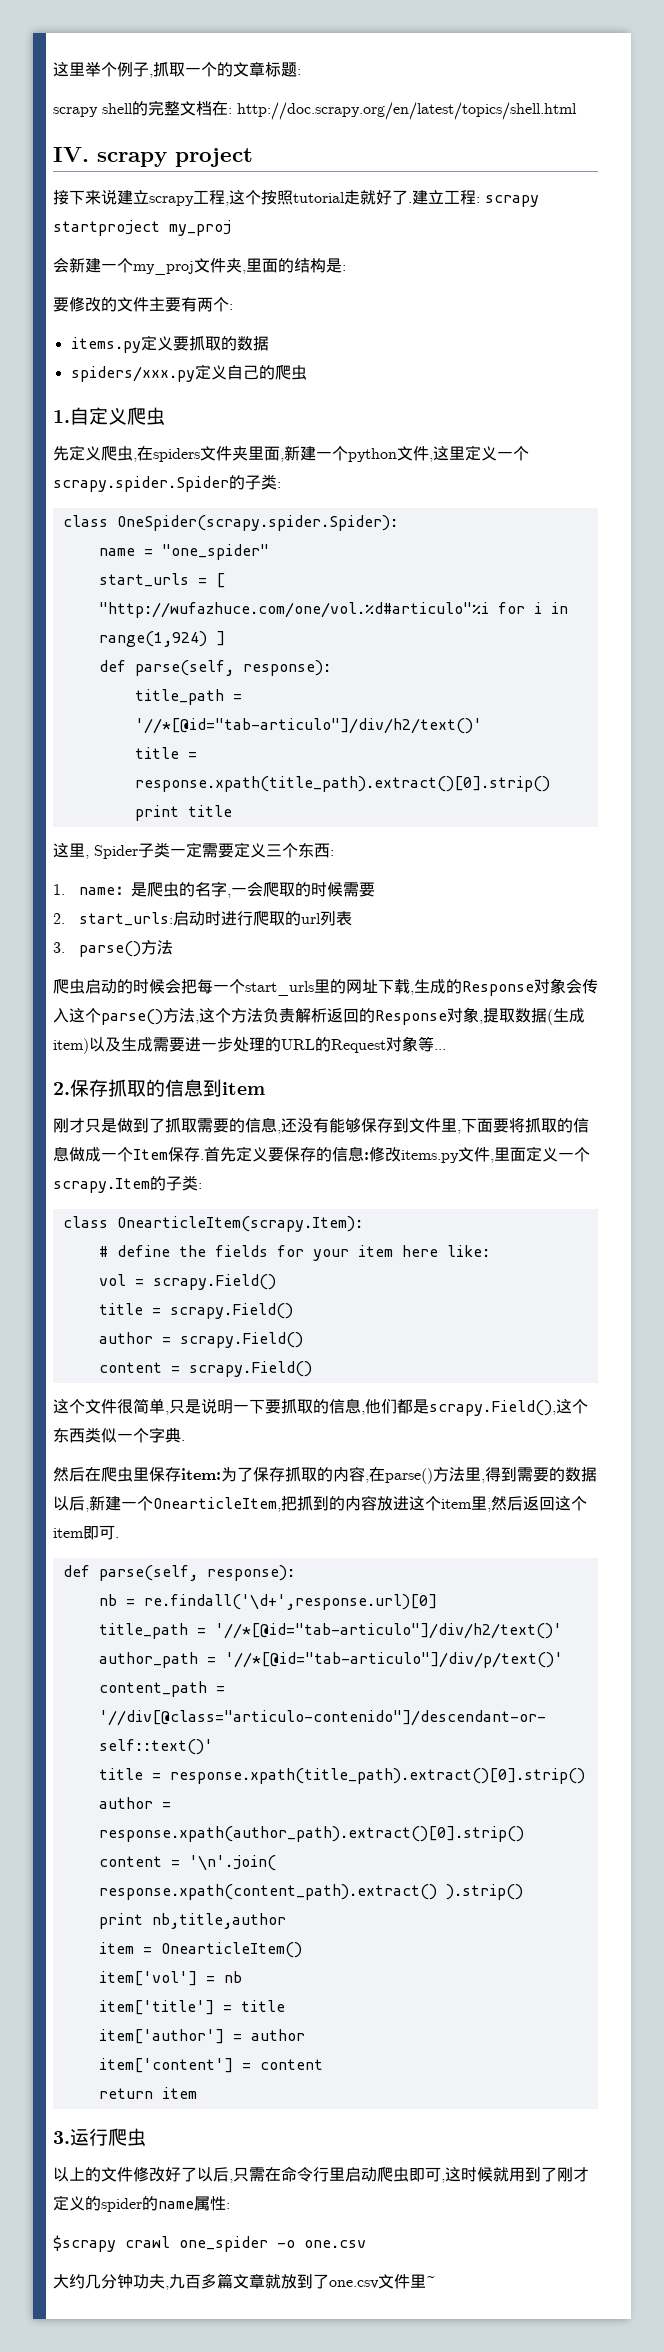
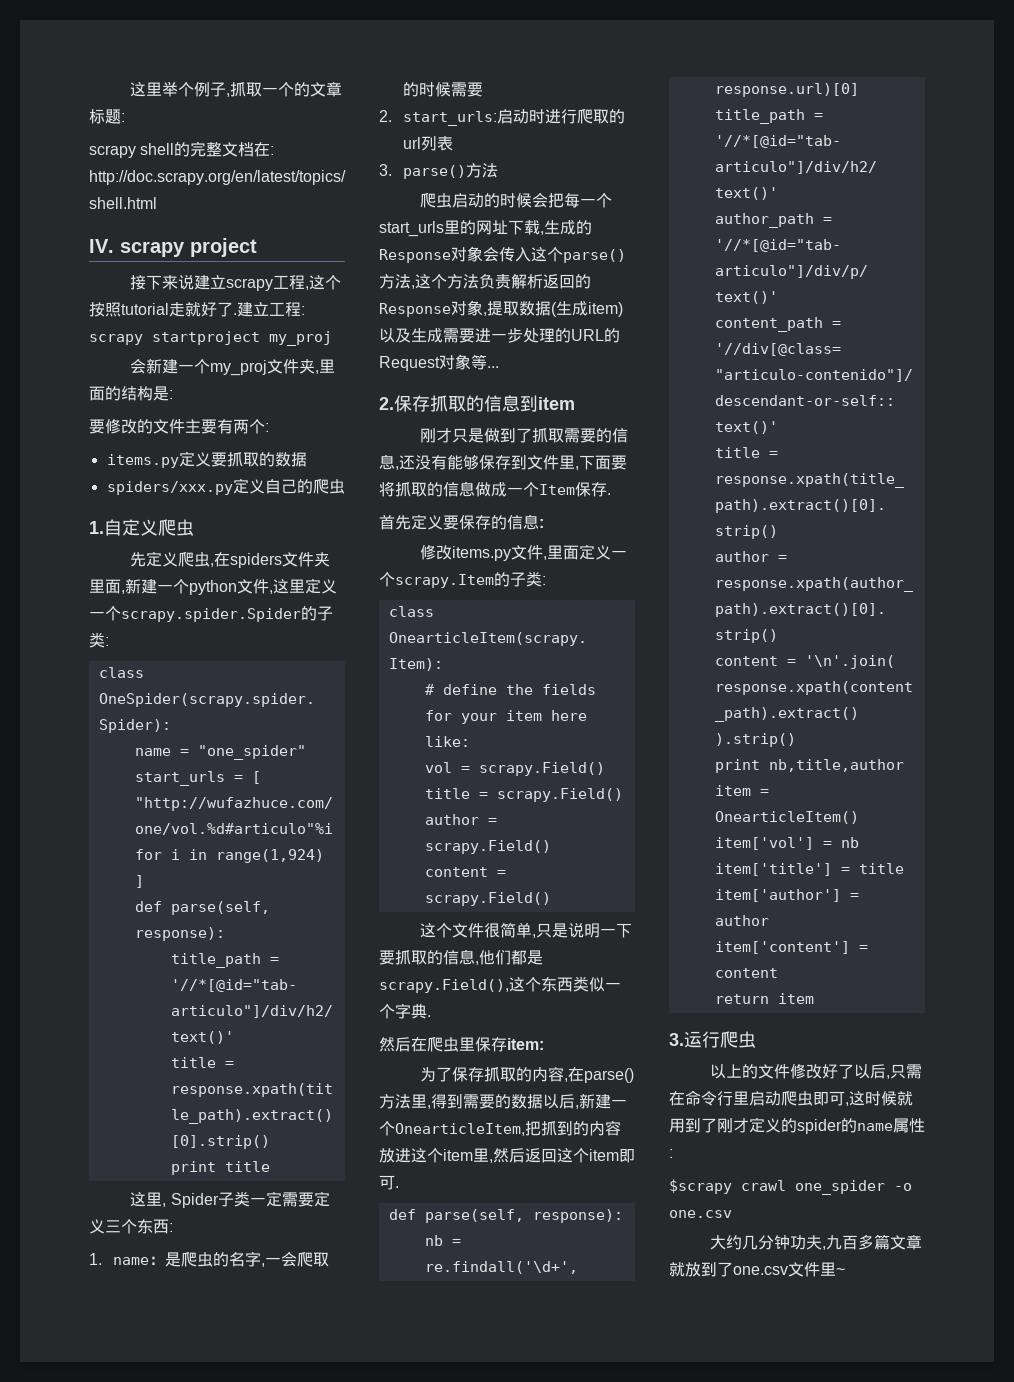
- 刚才只是做到了抓取需要的信息,还没有能够保存到文件里,下面要将抓取的信息做成一个Item保存.首先定义要保存的信息:修改items.py文件,里面定义一个scrapy.Item的子类:
+ 刚才只是做到了抓取需要的信息,还没有能够保存到文件里,下面要将抓取的信息做成一个Item保存.
+ 首先定义要保存的信息:
+ 修改items.py文件,里面定义一个scrapy.Item的子类:
- 然后在爬虫里保存item:为了保存抓取的内容,在parse()方法里,得到需要的数据以后,新建一个OnearticleItem,把抓到的内容放进这个item里,然后返回这个item即可.
+ 然后在爬虫里保存item:
+ 为了保存抓取的内容,在parse()方法里,得到需要的数据以后,新建一个OnearticleItem,把抓到的内容放进这个item里,然后返回这个item即可.

